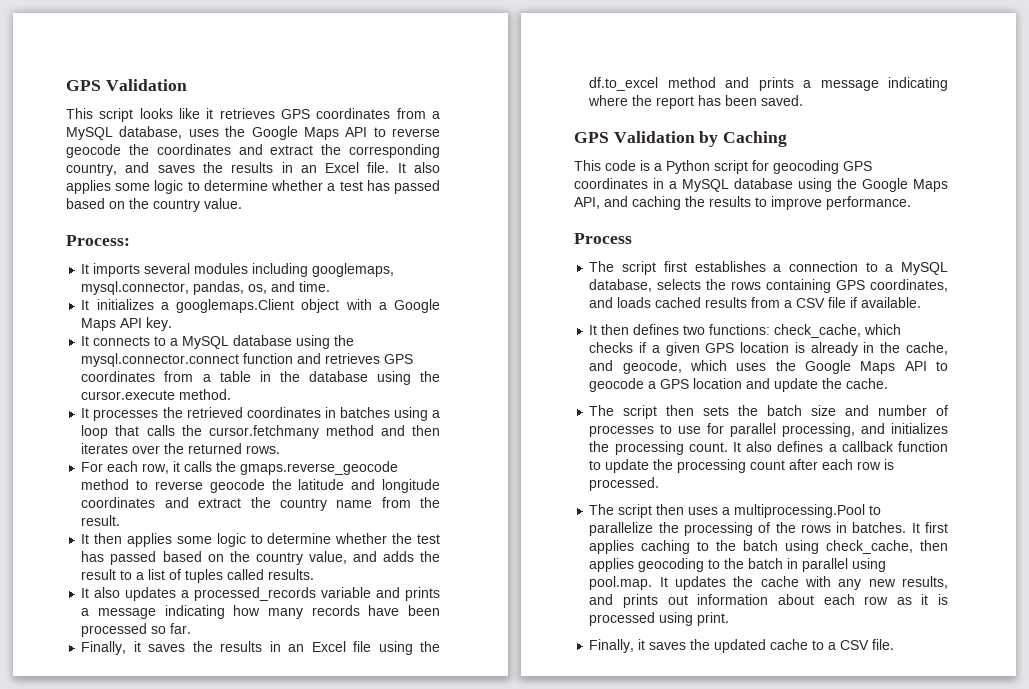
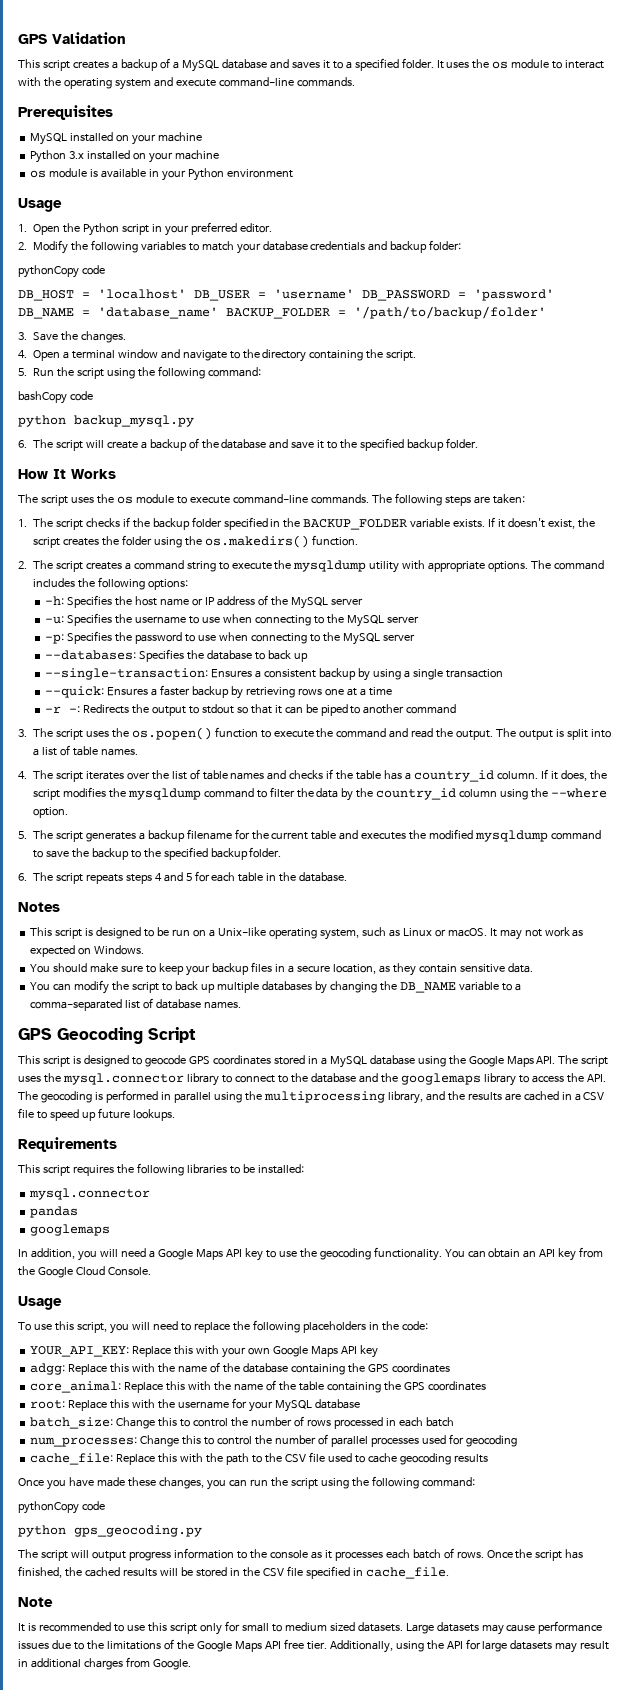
- This script looks like it retrieves GPS coordinates from a MySQL database, uses the Google Maps API to reverse geocode the coordinates and extract the corresponding country, and saves the results in an Excel file. It also applies some logic to determine whether a test has passed based on the country value.
- Process:
- It imports several modules including googlemaps, mysql.connector, pandas, os, and time.
- It initializes a googlemaps.Client object with a Google Maps API key.
- It connects to a MySQL database using the mysql.connector.connect function and retrieves GPS coordinates from a table in the database using the cursor.execute method.
- It processes the retrieved coordinates in batches using a loop that calls the cursor.fetchmany method and then iterates over the returned rows.
- For each row, it calls the gmaps.reverse_geocode method to reverse geocode the latitude and longitude coordinates and extract the country name from the result.
- It then applies some logic to determine whether the test has passed based on the country value, and adds the result to a list of tuples called results.
- It also updates a processed_records variable and prints a message indicating how many records have been processed so far.
- Finally, it saves the results in an Excel file using the df.to_excel method and prints a message indicating where the report has been saved.
- GPS Validation by Caching
- This code is a Python script for geocoding GPS coordinates in a MySQL database using the Google Maps API, and caching the results to improve performance.
- Process
- The script first establishes a connection to a MySQL database, selects the rows containing GPS coordinates, and loads cached results from a CSV file if available.
- It then defines two functions: check_cache, which checks if a given GPS location is already in the cache, and geocode, which uses the Google Maps API to geocode a GPS location and update the cache.
- The script then sets the batch size and number of processes to use for parallel processing, and initializes the processing count. It also defines a callback function to update the processing count after each row is processed.
- The script then uses a multiprocessing.Pool to parallelize the processing of the rows in batches. It first applies caching to the batch using check_cache, then applies geocoding to the batch in parallel using pool.map. It updates the cache with any new results, and prints out information about each row as it is processed using print.
- Finally, it saves the updated cache to a CSV file.
+ This script creates a backup of a MySQL database and saves it to a specified folder. It uses the os module to interact with the operating system and execute command-line commands.
+ Prerequisites
+ MySQL installed on your machine
+ Python 3.x installed on your machine
+ os module is available in your Python environment
+ Usage
+ 1. Open the Python script in your preferred editor.
+ 2. Modify the following variables to match your database credentials and backup folder:
+ pythonCopy code
+ DB_HOST = 'localhost' DB_USER = 'username' DB_PASSWORD = 'password' DB_NAME = 'database_name' BACKUP_FOLDER = '/path/to/backup/folder'
+ 3. Save the changes.
+ 4. Open a terminal window and navigate to the directory containing the script.
+ 5. Run the script using the following command:
+ bashCopy code
+ python backup_mysql.py
+ 6. The script will create a backup of the database and save it to the specified backup folder.
+ How It Works
+ The script uses the os module to execute command-line commands. The following steps are taken:
+ 1. The script checks if the backup folder specified in the BACKUP_FOLDER variable exists. If it doesn't exist, the script creates the folder using the os.makedirs() function.
+ 2. The script creates a command string to execute the mysqldump utility with appropriate options. The command includes the following options:
+ -h: Specifies the host name or IP address of the MySQL server
+ -u: Specifies the username to use when connecting to the MySQL server
+ -p: Specifies the password to use when connecting to the MySQL server
+ --databases: Specifies the database to back up
+ --single-transaction: Ensures a consistent backup by using a single transaction
+ --quick: Ensures a faster backup by retrieving rows one at a time
+ -r -: Redirects the output to stdout so that it can be piped to another command
+ 3. The script uses the os.popen() function to execute the command and read the output. The output is split into a list of table names.
+ 4. The script iterates over the list of table names and checks if the table has a country_id column. If it does, the script modifies the mysqldump command to filter the data by the country_id column using the --where option.
+ 5. The script generates a backup filename for the current table and executes the modified mysqldump command to save the backup to the specified backup folder.
+ 6. The script repeats steps 4 and 5 for each table in the database.
+ Notes
+ This script is designed to be run on a Unix-like operating system, such as Linux or macOS. It may not work as expected on Windows.
+ You should make sure to keep your backup files in a secure location, as they contain sensitive data.
+ You can modify the script to back up multiple databases by changing the DB_NAME variable to a comma-separated list of database names.
+ GPS Geocoding Script
+ This script is designed to geocode GPS coordinates stored in a MySQL database using the Google Maps API. The script uses the mysql.connector library to connect to the database and the googlemaps library to access the API. The geocoding is performed in parallel using the multiprocessing library, and the results are cached in a CSV file to speed up future lookups.
+ Requirements
+ This script requires the following libraries to be installed:
+ mysql.connector
+ pandas
+ googlemaps
+ In addition, you will need a Google Maps API key to use the geocoding functionality. You can obtain an API key from the Google Cloud Console.
+ Usage
+ To use this script, you will need to replace the following placeholders in the code:
+ YOUR_API_KEY: Replace this with your own Google Maps API key
+ adgg: Replace this with the name of the database containing the GPS coordinates
+ core_animal: Replace this with the name of the table containing the GPS coordinates
+ root: Replace this with the username for your MySQL database
+ batch_size: Change this to control the number of rows processed in each batch
+ num_processes: Change this to control the number of parallel processes used for geocoding
+ cache_file: Replace this with the path to the CSV file used to cache geocoding results
+ Once you have made these changes, you can run the script using the following command:
+ pythonCopy code
+ python gps_geocoding.py
+ The script will output progress information to the console as it processes each batch of rows. Once the script has finished, the cached results will be stored in the CSV file specified in cache_file.
+ Note
+ It is recommended to use this script only for small to medium sized datasets. Large datasets may cause performance issues due to the limitations of the Google Maps API free tier. Additionally, using the API for large datasets may result in additional charges from Google.

